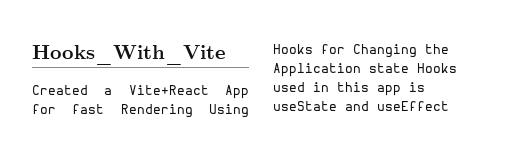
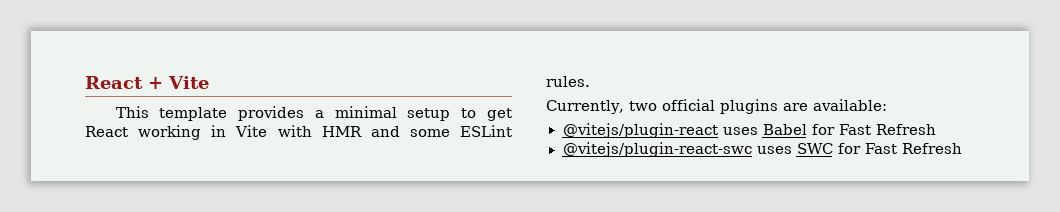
- Hooks_With_Vite
- Created a Vite+React App for fast Rendering Using Hooks for Changing the Application state Hooks used in this app is useState and useEffect
+ React + Vite
+ This template provides a minimal setup to get React working in Vite with HMR and some ESLint rules.
+ Currently, two official plugins are available:
+ @vitejs/plugin-react uses Babel for Fast Refresh
+ @vitejs/plugin-react-swc uses SWC for Fast Refresh

